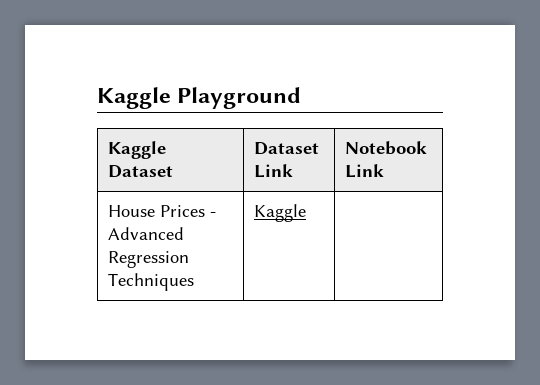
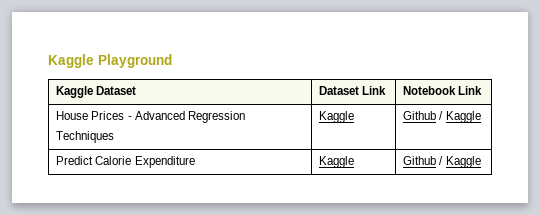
- House Prices - Advanced Regression Techniques | Kaggle |
+ House Prices - Advanced Regression Techniques | Kaggle | Github / Kaggle
+ Predict Calorie Expenditure | Kaggle | Github / Kaggle

